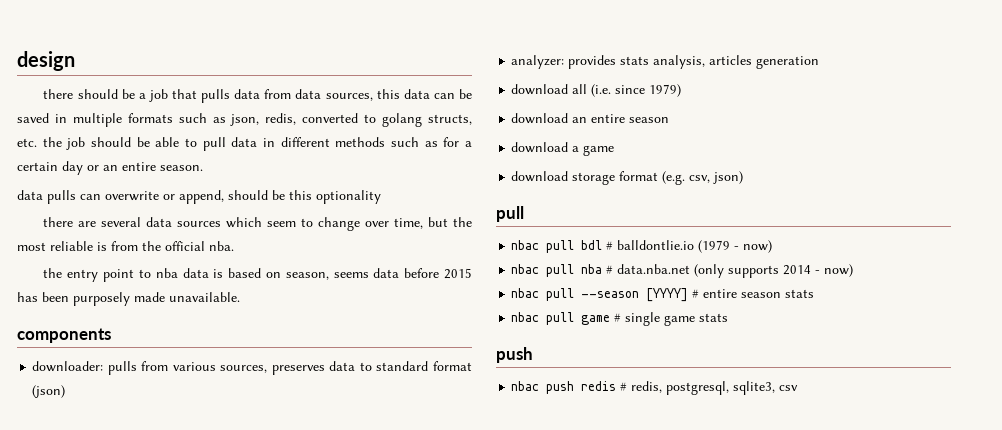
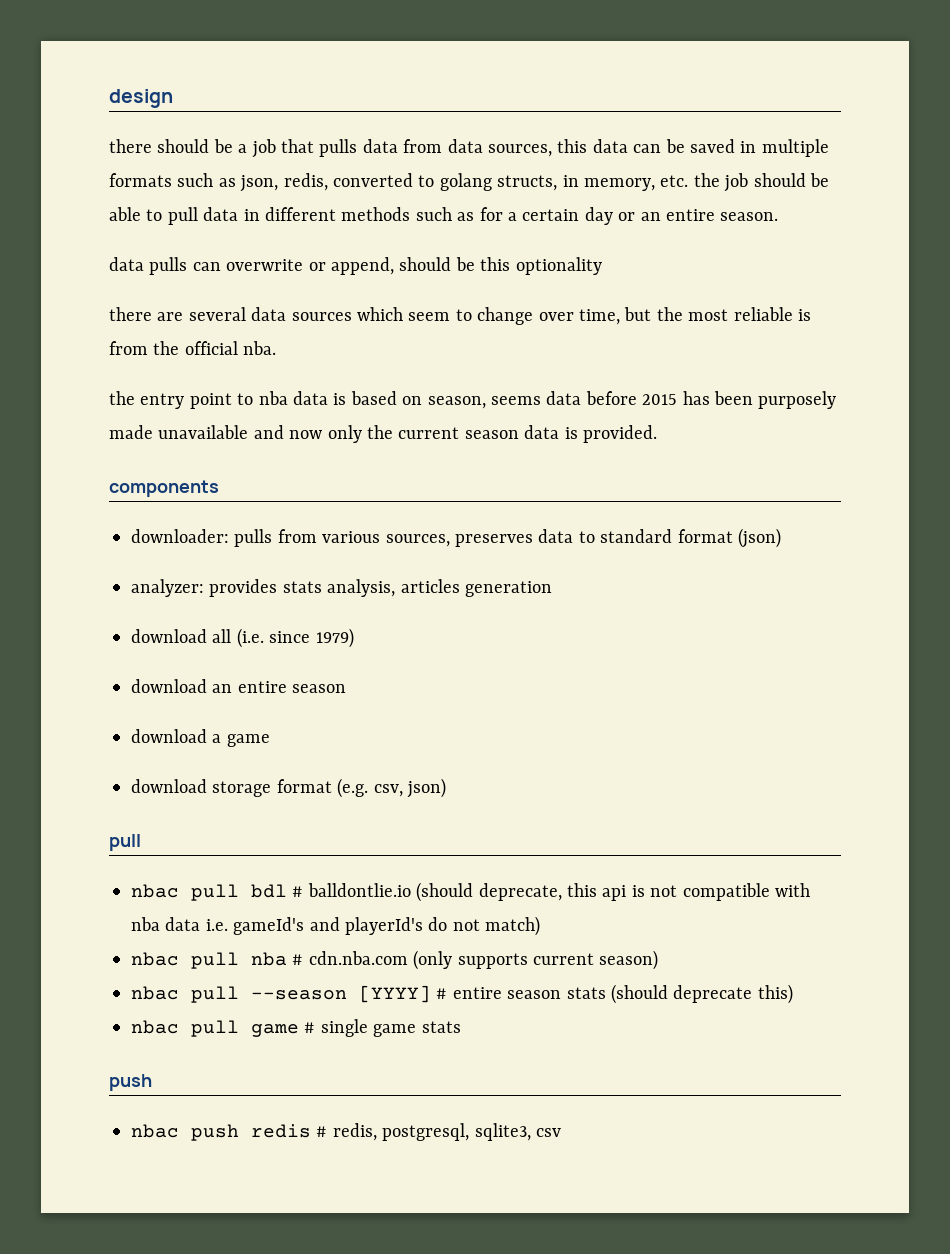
- there should be a job that pulls data from data sources, this data can be saved in multiple formats such as json, redis, converted to golang structs, etc. the job should be able to pull data in different methods such as for a certain day or an entire season.
+ there should be a job that pulls data from data sources, this data can be saved in multiple formats such as json, redis, converted to golang structs, in memory, etc. the job should be able to pull data in different methods such as for a certain day or an entire season.
- the entry point to nba data is based on season, seems data before 2015 has been purposely made unavailable.
+ the entry point to nba data is based on season, seems data before 2015 has been purposely made unavailable and now only the current season data is provided.
- nbac pull bdl # balldontlie.io (1979 - now)
+ nbac pull bdl # balldontlie.io (should deprecate, this api is not compatible with nba data i.e. gameId's and playerId's do not match)
- nbac pull nba # data.nba.net (only supports 2014 - now)
+ nbac pull nba # cdn.nba.com (only supports current season)
- nbac pull --season [YYYY] # entire season stats
+ nbac pull --season [YYYY] # entire season stats (should deprecate this)

